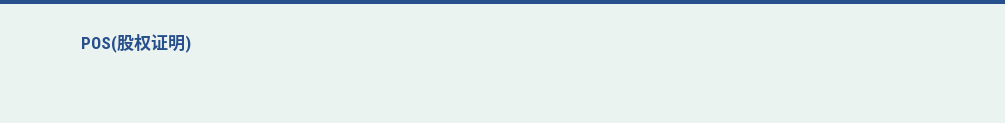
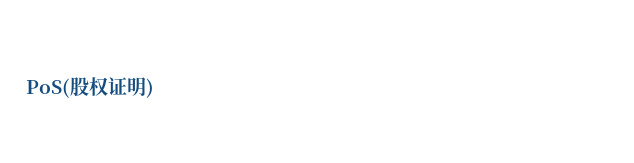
- POS(股权证明)
+ PoS(股权证明)

